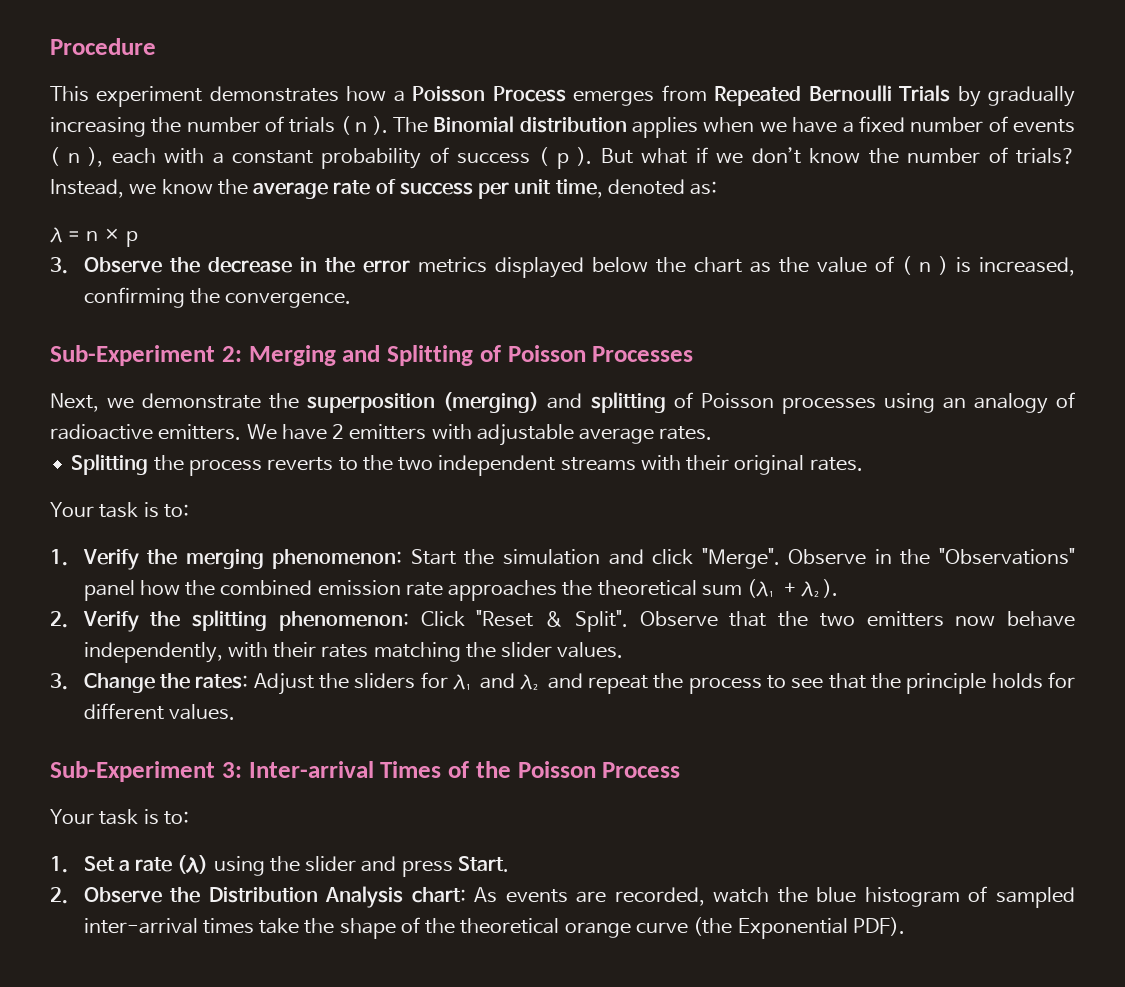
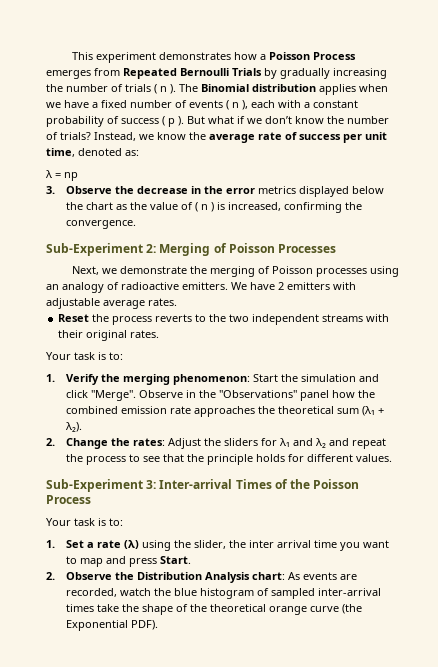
- Procedure
- λ = n × p
+ λ = np
- Sub-Experiment 2: Merging and Splitting of Poisson Processes
+ Sub-Experiment 2: Merging of Poisson Processes
- Next, we demonstrate the superposition (merging) and splitting of Poisson processes using an analogy of radioactive emitters.
+ Next, we demonstrate the merging of Poisson processes using an analogy of radioactive emitters.
- Splitting the process reverts to the two independent streams with their original rates.
+ Reset the process reverts to the two independent streams with their original rates.
- 2. Verify the splitting phenomenon: Click "Reset & Split". Observe that the two emitters now behave independently, with their rates matching the slider values.
- 3. Change the rates: Adjust the sliders for λ₁ and λ₂ and repeat the process to see that the principle holds for different values.
+ 2. Change the rates: Adjust the sliders for λ₁ and λ₂ and repeat the process to see that the principle holds for different values.
- 1. Set a rate (λ) using the slider and press Start.
+ 1. Set a rate (λ) using the slider, the inter arrival time you want to map and press Start.

